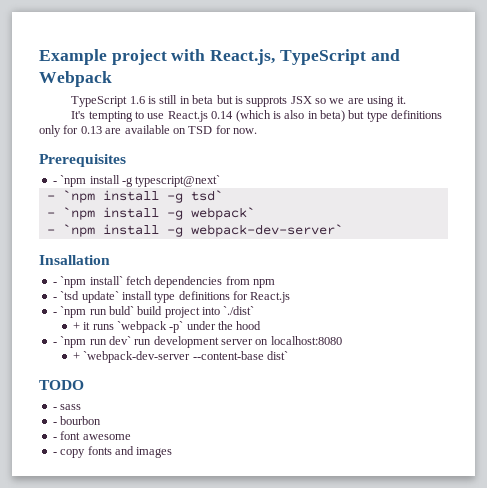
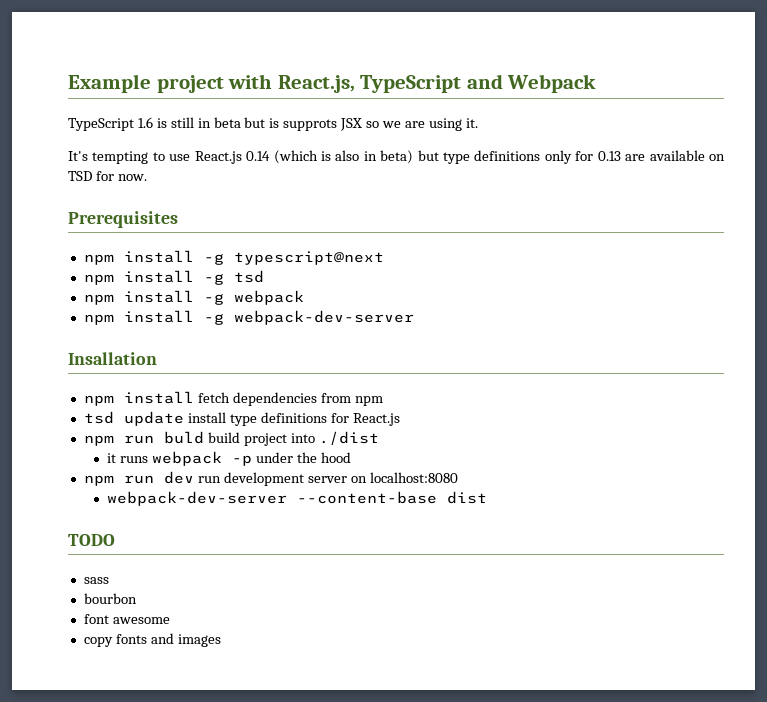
- - `npm install -g typescript@next`
- - `npm install -g tsd`
- - `npm install -g webpack`
- - `npm install -g webpack-dev-server`
+ npm install -g typescript@next
+ npm install -g tsd
+ npm install -g webpack
+ npm install -g webpack-dev-server
- - `npm install` fetch dependencies from npm
+ npm install fetch dependencies from npm
- - `tsd update` install type definitions for React.js
+ tsd update install type definitions for React.js
- - `npm run buld` build project into `./dist`
- + it runs `webpack -p` under the hood
+ npm run buld build project into ./dist
+ it runs webpack -p under the hood
- - `npm run dev` run development server on localhost:8080
+ npm run dev run development server on localhost:8080
- + `webpack-dev-server --content-base dist`
+ webpack-dev-server --content-base dist
- - sass
+ sass
- - bourbon
+ bourbon
- - font awesome
+ font awesome
- - copy fonts and images
+ copy fonts and images

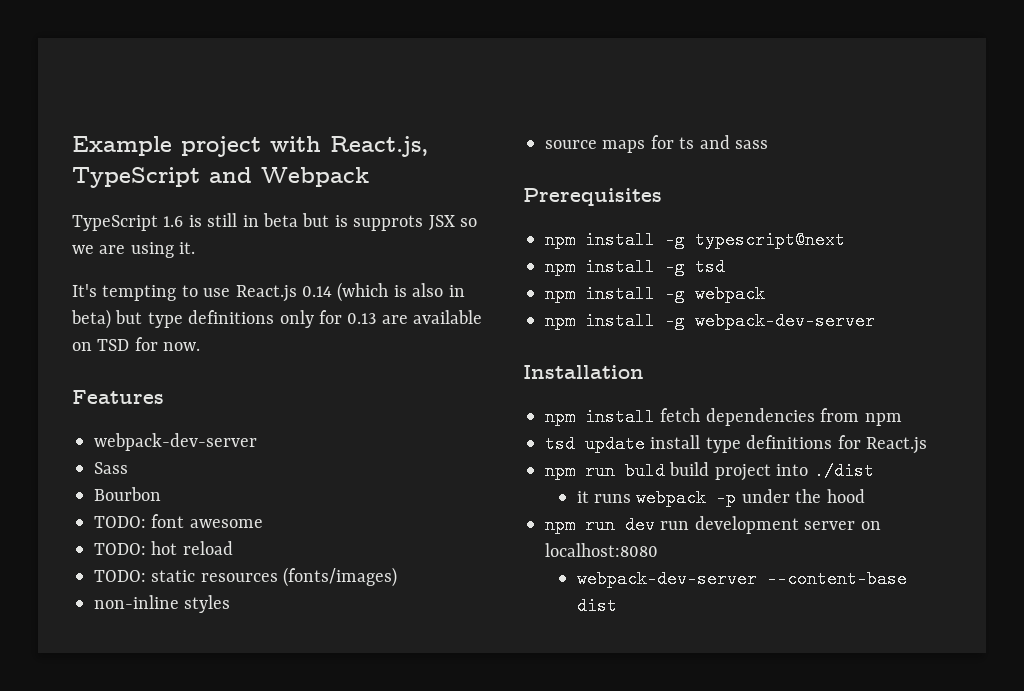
+ Features
+ webpack-dev-server
+ Sass
+ Bourbon
+ TODO: font awesome
+ TODO: hot reload
+ TODO: static resources (fonts/images)
+ non-inline styles
+ source maps for ts and sass
- Insallation
+ Installation
- TODO
- sass
- bourbon
- font awesome
- copy fonts and images

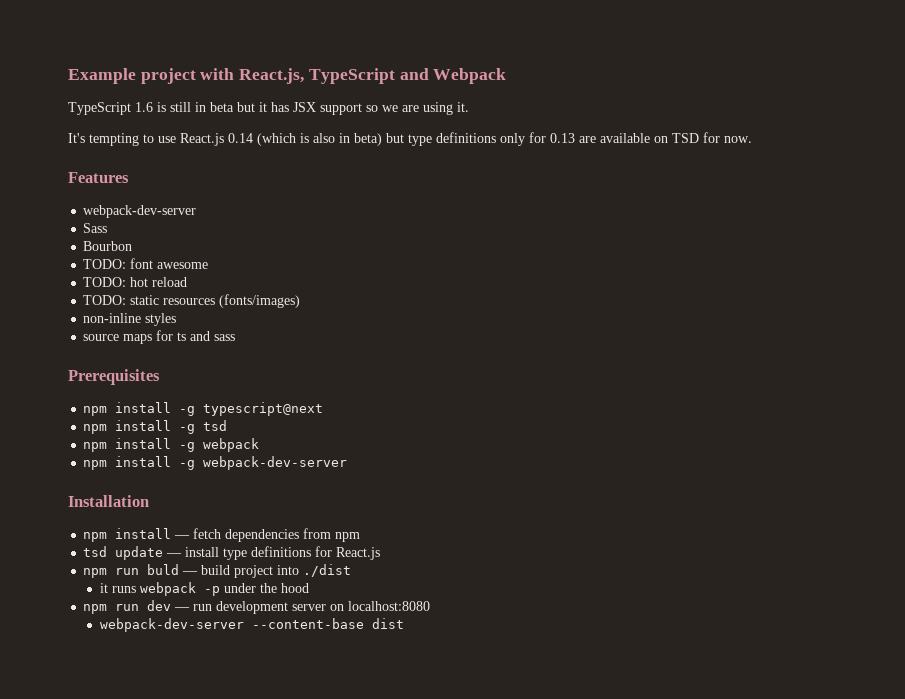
- TypeScript 1.6 is still in beta but is supprots JSX so we are using it.
+ TypeScript 1.6 is still in beta but it has JSX support so we are using it.
- npm install fetch dependencies from npm
+ npm install — fetch dependencies from npm
- tsd update install type definitions for React.js
+ tsd update — install type definitions for React.js
- npm run buld build project into ./dist
+ npm run buld — build project into ./dist
- npm run dev run development server on localhost:8080
+ npm run dev — run development server on localhost:8080

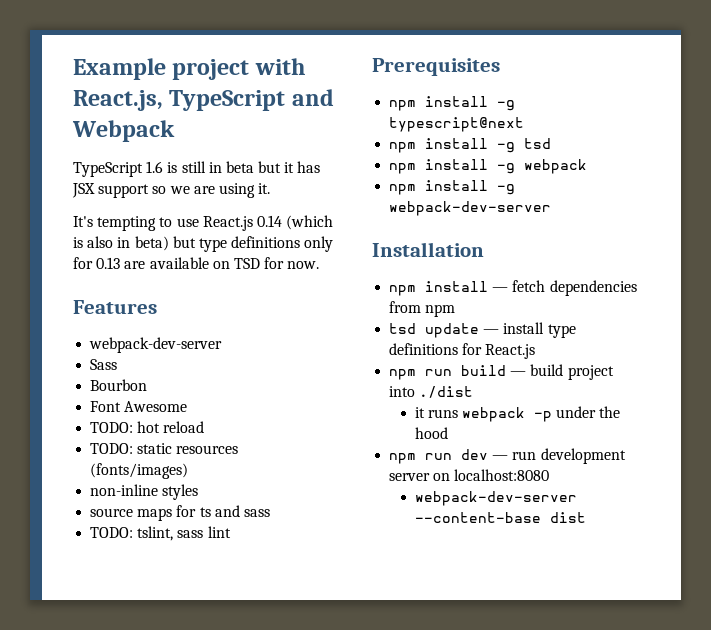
- TODO: font awesome
+ Font Awesome
+ TODO: tslint, sass lint
- npm run buld — build project into ./dist
+ npm run build — build project into ./dist

